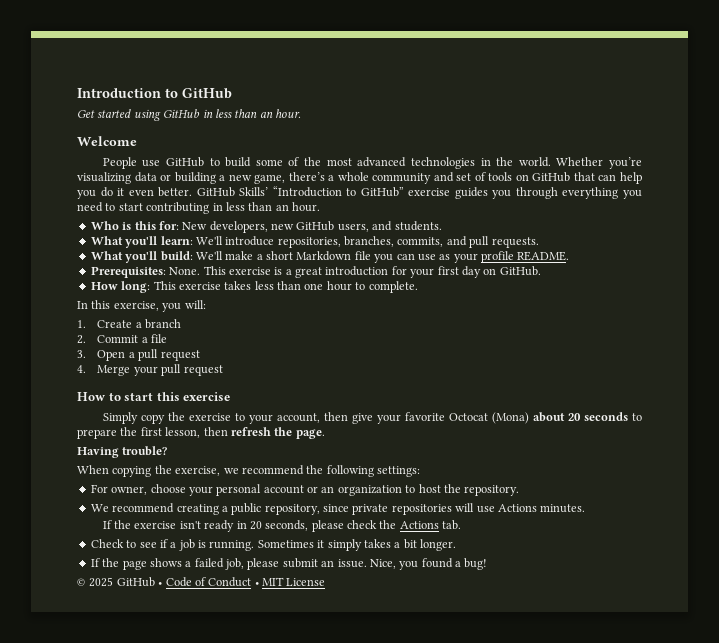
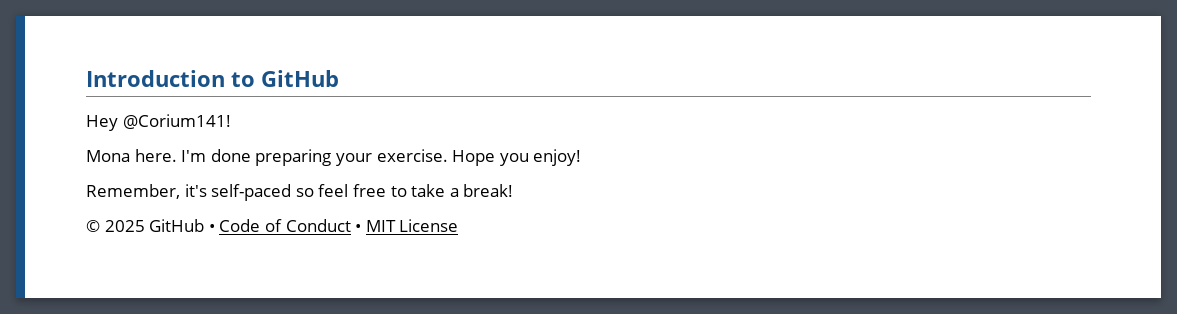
- Get started using GitHub in less than an hour.
- Welcome
- People use GitHub to build some of the most advanced technologies in the world. Whether you’re visualizing data or building a new game, there’s a whole community and set of tools on GitHub that can help you do it even better. GitHub Skills’ “Introduction to GitHub” exercise guides you through everything you need to start contributing in less than an hour.
- Who is this for: New developers, new GitHub users, and students.
- What you'll learn: We'll introduce repositories, branches, commits, and pull requests.
- What you'll build: We'll make a short Markdown file you can use as your profile README.
- Prerequisites: None. This exercise is a great introduction for your first day on GitHub.
- How long: This exercise takes less than one hour to complete.
- In this exercise, you will:
- 1. Create a branch
- 2. Commit a file
- 3. Open a pull request
- 4. Merge your pull request
- How to start this exercise
- Simply copy the exercise to your account, then give your favorite Octocat (Mona) about 20 seconds to prepare the first lesson, then refresh the page.
- Having trouble?
- When copying the exercise, we recommend the following settings:
- For owner, choose your personal account or an organization to host the repository.
- We recommend creating a public repository, since private repositories will use Actions minutes.
- If the exercise isn't ready in 20 seconds, please check the Actions tab.
- Check to see if a job is running. Sometimes it simply takes a bit longer.
- If the page shows a failed job, please submit an issue. Nice, you found a bug!
+ Hey @Corium141!
+ Mona here. I'm done preparing your exercise. Hope you enjoy!
+ Remember, it's self-paced so feel free to take a break!

